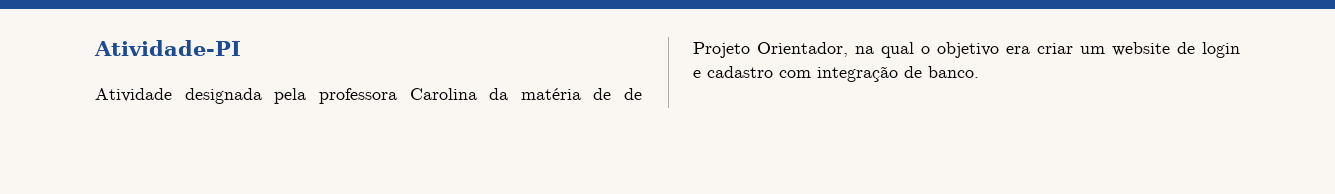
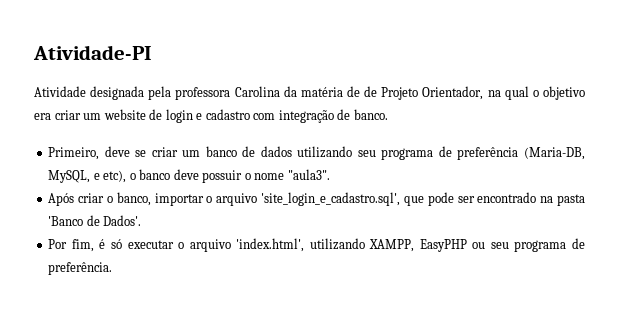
+ Primeiro, deve se criar um banco de dados utilizando seu programa de preferência (Maria-DB, MySQL, e etc), o banco deve possuir o nome "aula3".
+ Após criar o banco, importar o arquivo 'site_login_e_cadastro.sql', que pode ser encontrado na pasta 'Banco de Dados'.
+ Por fim, é só executar o arquivo 'index.html', utilizando XAMPP, EasyPHP ou seu programa de preferência.

